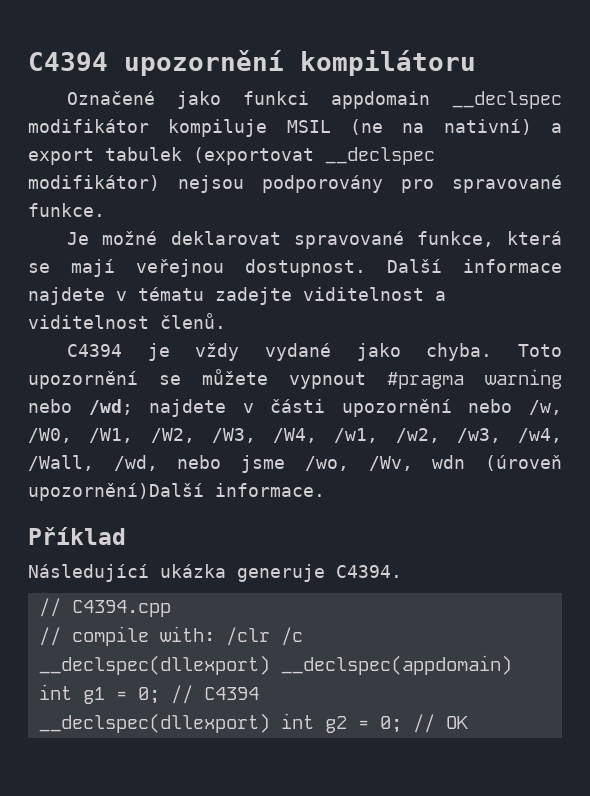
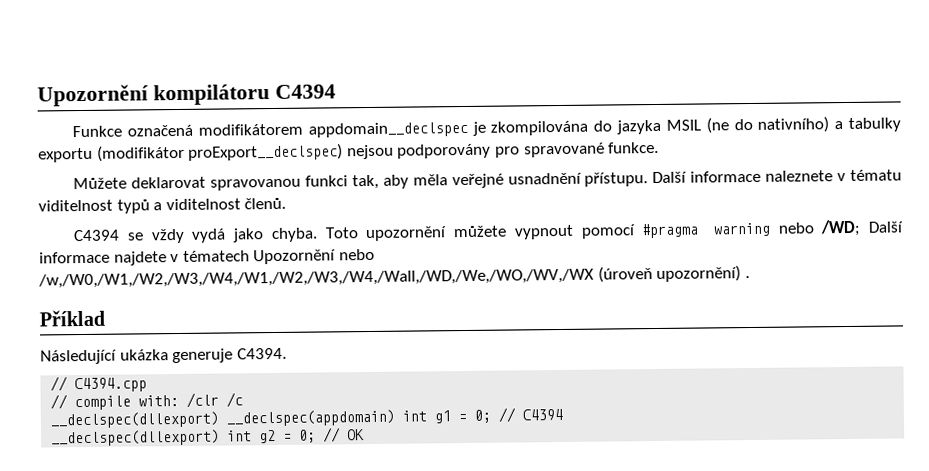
- C4394 upozornění kompilátoru
- Označené jako funkci appdomain __declspec modifikátor kompiluje MSIL (ne na nativní) a export tabulek (exportovat __declspec modifikátor) nejsou podporovány pro spravované funkce.
+ Upozornění kompilátoru C4394
+ Funkce označená modifikátorem appdomain__declspec je zkompilována do jazyka MSIL (ne do nativního) a tabulky exportu (modifikátor proExport__declspec) nejsou podporovány pro spravované funkce.
- Je možné deklarovat spravované funkce, která se mají veřejnou dostupnost. Další informace najdete v tématu zadejte viditelnost a viditelnost členů.
+ Můžete deklarovat spravovanou funkci tak, aby měla veřejné usnadnění přístupu. Další informace naleznete v tématu viditelnost typů a viditelnost členů.
- C4394 je vždy vydané jako chyba.
+ C4394 se vždy vydá jako chyba.
- Toto upozornění se můžete vypnout #pragma warning nebo /wd; najdete v části upozornění nebo /w, /W0, /W1, /W2, /W3, /W4, /w1, /w2, /w3, /w4, /Wall, /wd, nebo jsme /wo, /Wv, wdn (úroveň upozornění)Další informace.
+ Toto upozornění můžete vypnout pomocí #pragma warning nebo /WD; Další informace najdete v tématech Upozornění nebo /w,/W0,/W1,/W2,/W3,/W4,/W1,/W2,/W3,/W4,/Wall,/WD,/We,/WO,/WV,/WX (úroveň upozornění) .

